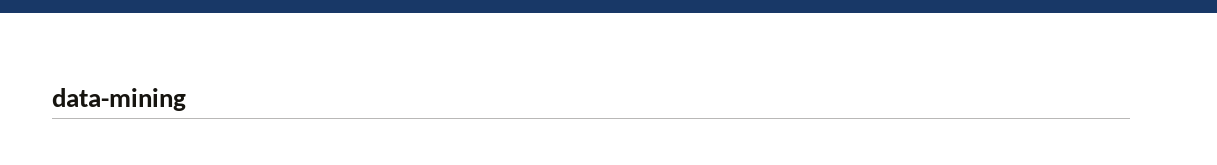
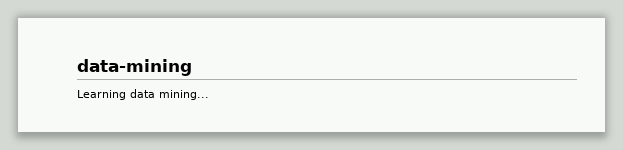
+ Learning data mining...

